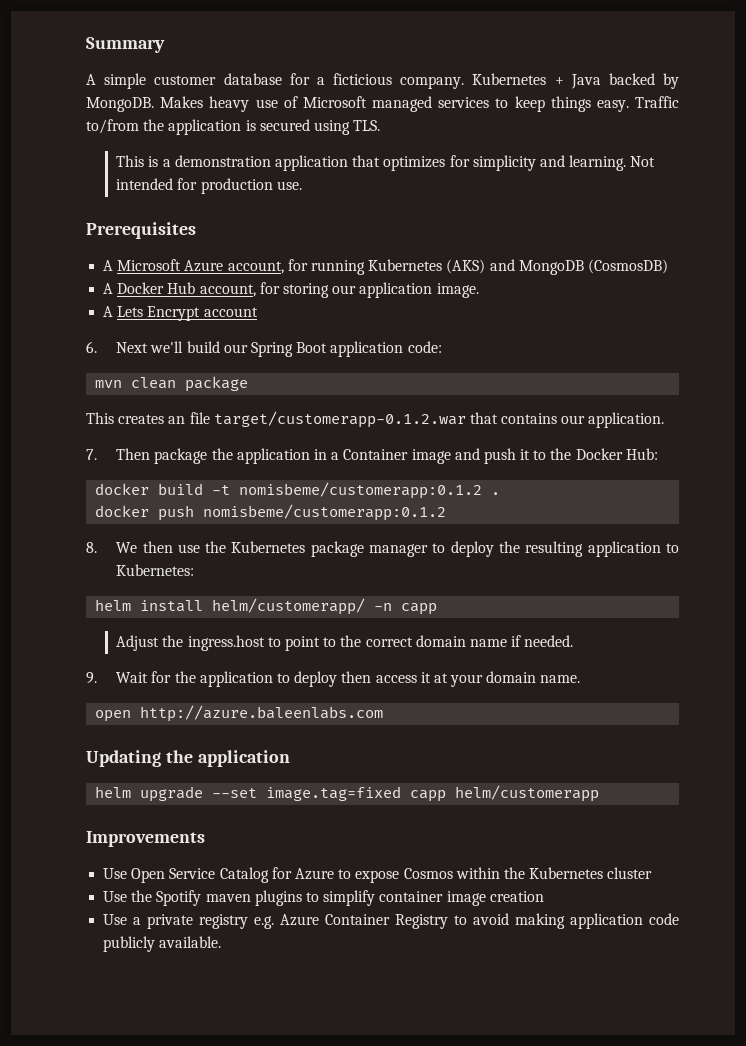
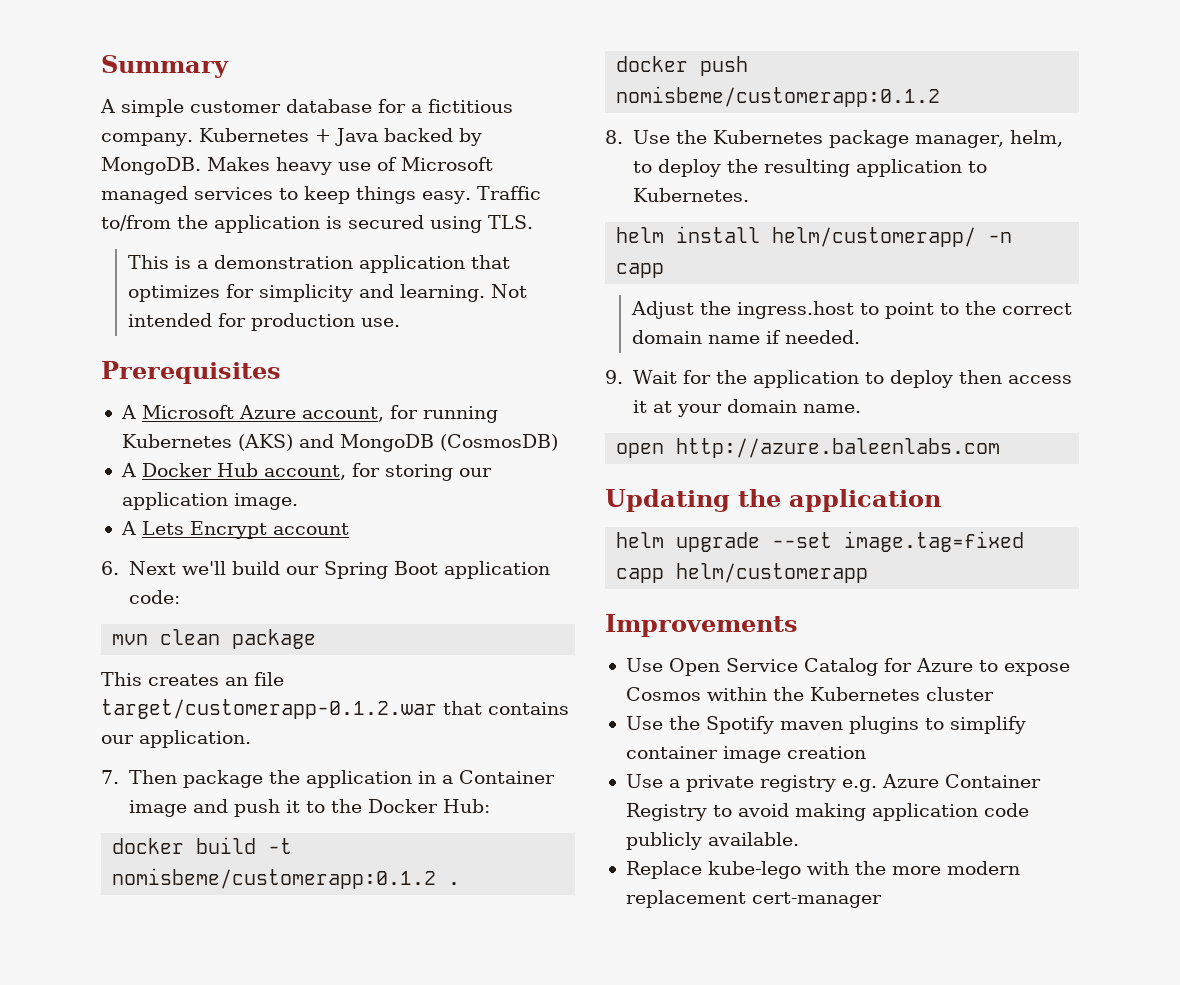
- A simple customer database for a ficticious company.
+ A simple customer database for a fictitious company.
- 8. We then use the Kubernetes package manager to deploy the resulting application to Kubernetes:
+ 8. Use the Kubernetes package manager, helm, to deploy the resulting application to Kubernetes.
+ Replace kube-lego with the more modern replacement cert-manager

